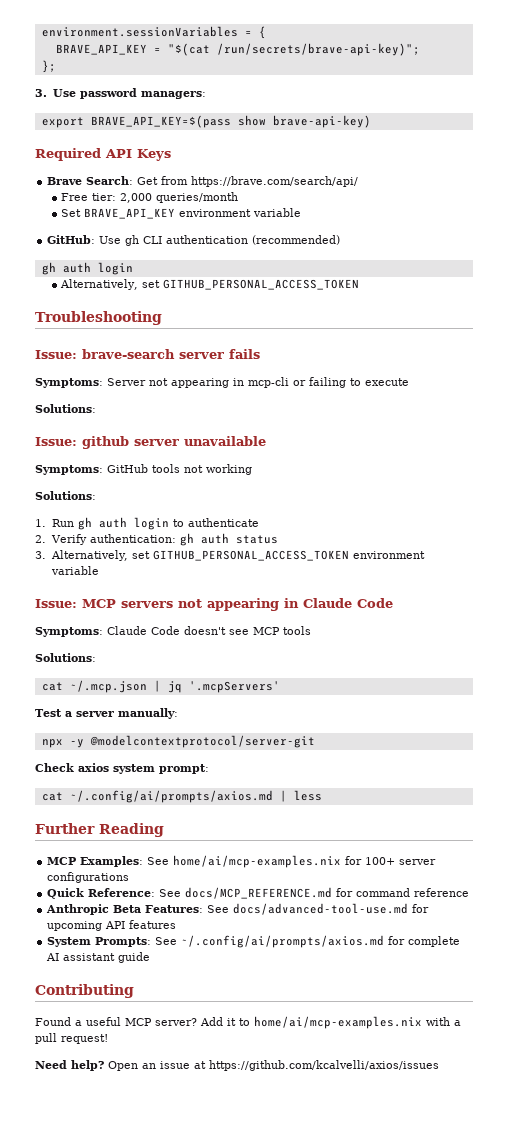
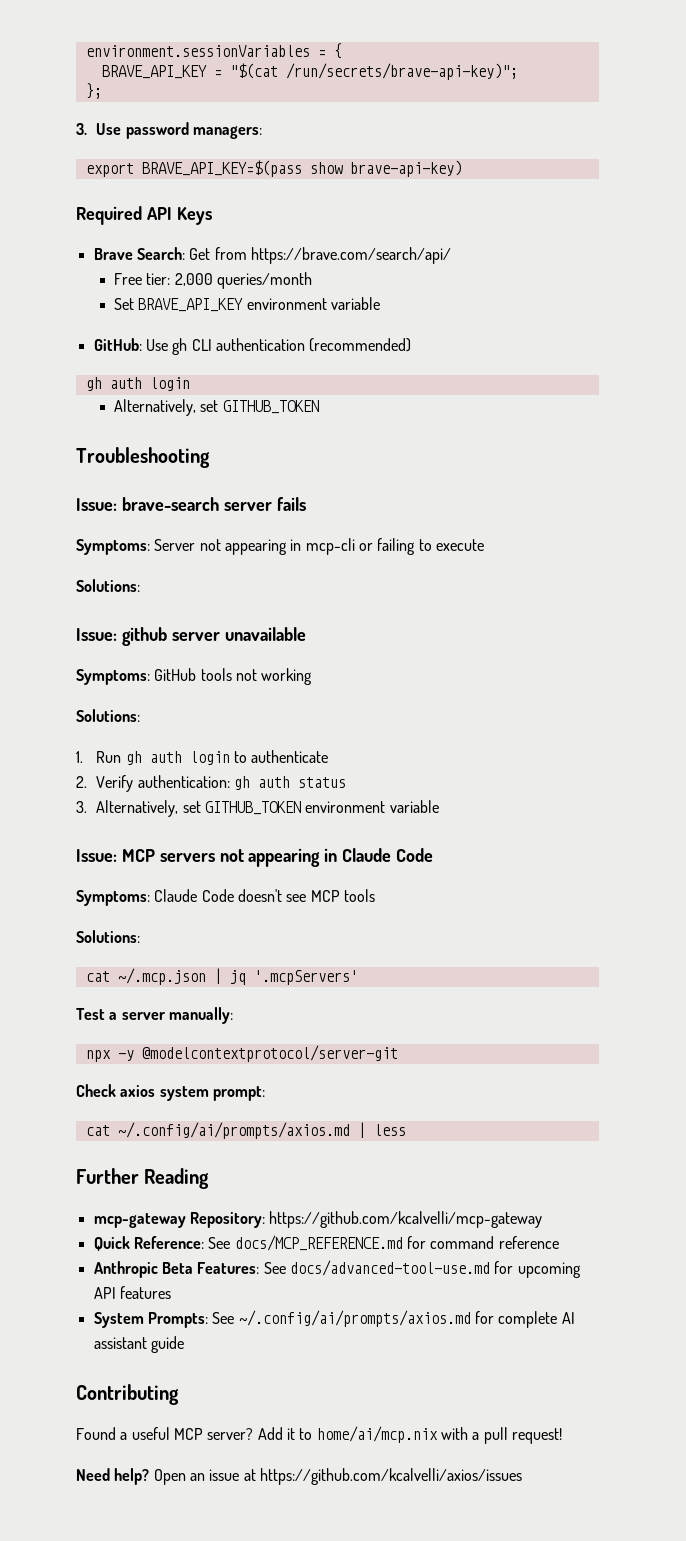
  GitHub: Use gh CLI authentication (recommended)
  gh auth login
- Alternatively, set GITHUB_PERSONAL_ACCESS_TOKEN
+ Alternatively, set GITHUB_TOKEN
- 3. Alternatively, set GITHUB_PERSONAL_ACCESS_TOKEN environment variable
+ 3. Alternatively, set GITHUB_TOKEN environment variable
- MCP Examples: See home/ai/mcp-examples.nix for 100+ server configurations
+ mcp-gateway Repository: https://github.com/kcalvelli/mcp-gateway
- Add it to home/ai/mcp-examples.nix with a pull request!
+ Add it to home/ai/mcp.nix with a pull request!

